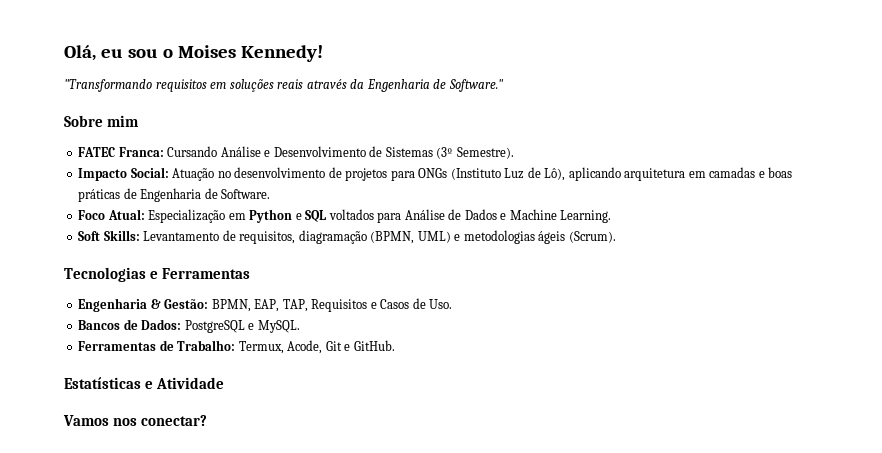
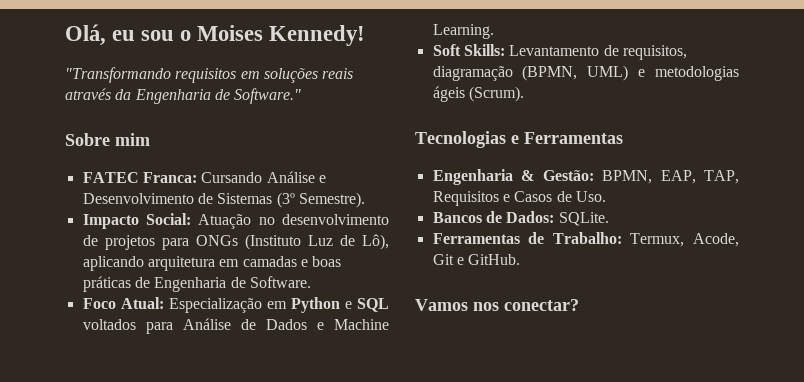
- Bancos de Dados: PostgreSQL e MySQL.
+ Bancos de Dados: SQLite.
- Estatísticas e Atividade

